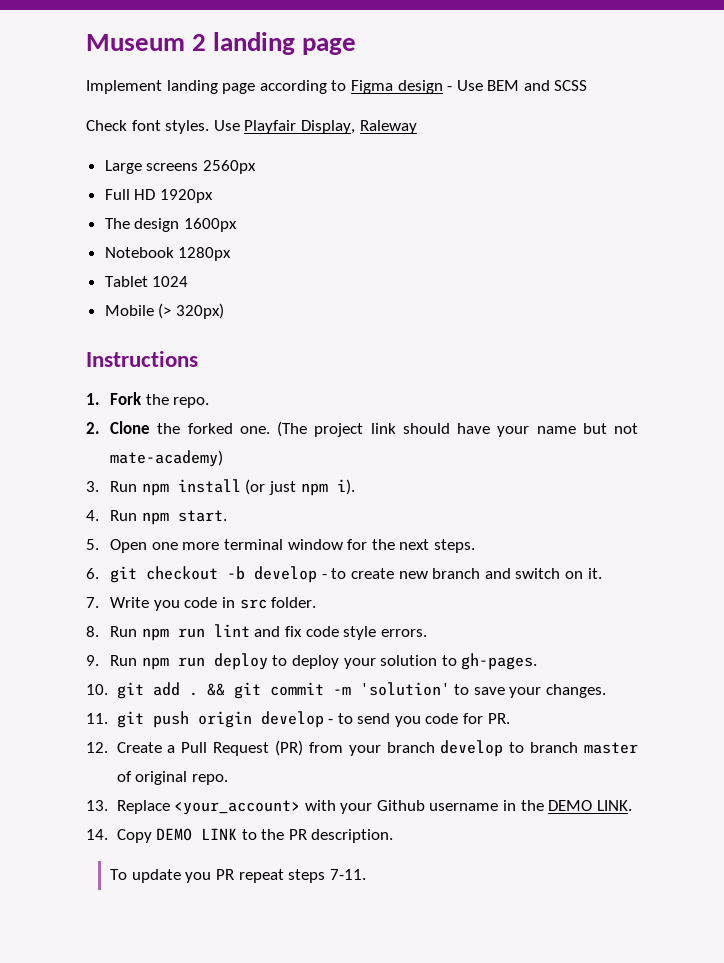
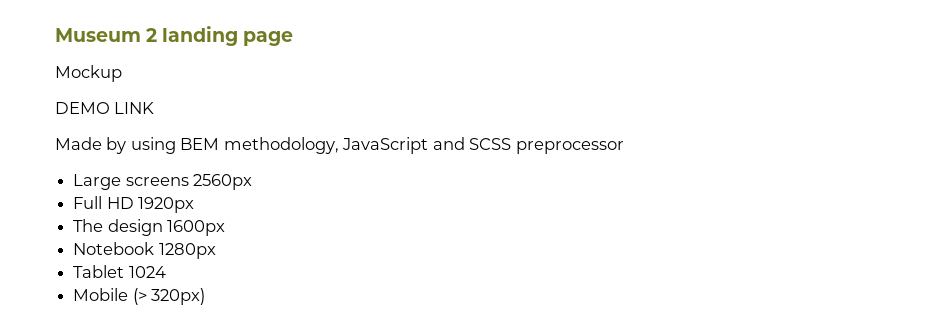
- Implement landing page according to Figma design - Use BEM and SCSS
- Check font styles. Use Playfair Display, Raleway
+ Mockup
+ DEMO LINK
+ Made by using BEM methodology, JavaScript and SCSS preprocessor
- Instructions
- 1. Fork the repo.
- 2. Clone the forked one. (The project link should have your name but not mate-academy)
- 3. Run npm install (or just npm i).
- 4. Run npm start.
- 5. Open one more terminal window for the next steps.
- 6. git checkout -b develop - to create new branch and switch on it.
- 7. Write you code in src folder.
- 8. Run npm run lint and fix code style errors.
- 9. Run npm run deploy to deploy your solution to gh-pages.
- 10. git add . && git commit -m 'solution' to save your changes.
- 11. git push origin develop - to send you code for PR.
- 12. Create a Pull Request (PR) from your branch develop to branch master of original repo.
- 13. Replace <your_account> with your Github username in the DEMO LINK.
- 14. Copy DEMO LINK to the PR description.
- To update you PR repeat steps 7-11.

